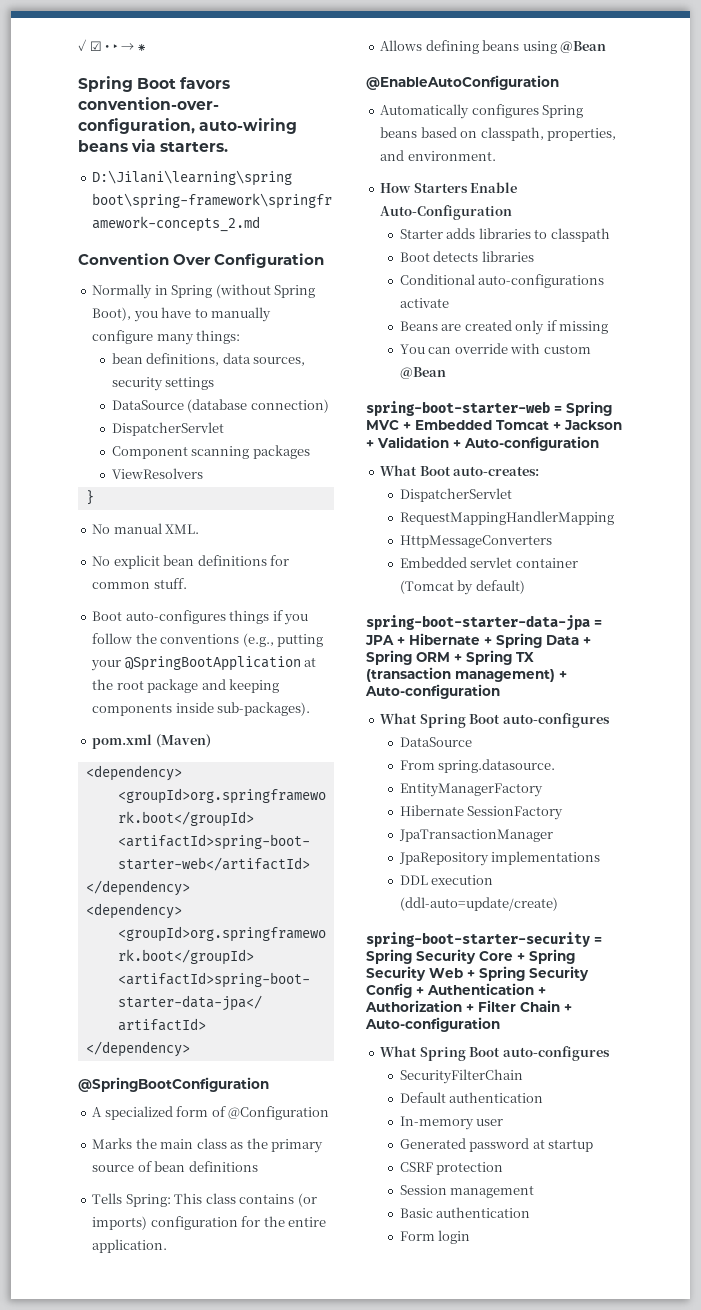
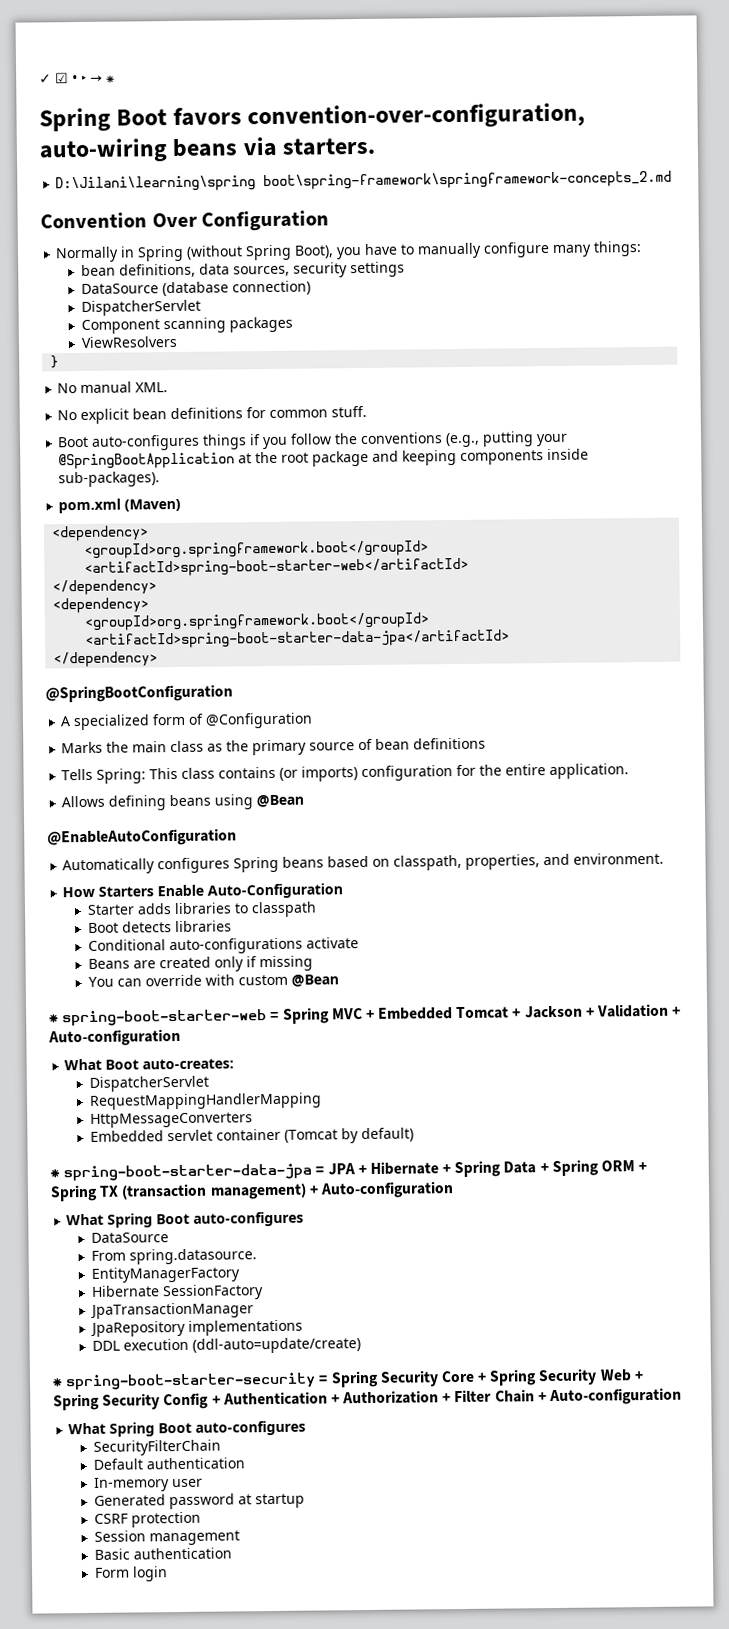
- spring-boot-starter-web = Spring MVC + Embedded Tomcat + Jackson + Validation + Auto-configuration
+ ⁕ spring-boot-starter-web = Spring MVC + Embedded Tomcat + Jackson + Validation + Auto-configuration
- spring-boot-starter-data-jpa = JPA + Hibernate + Spring Data + Spring ORM + Spring TX (transaction management) + Auto-configuration
+ ⁕ spring-boot-starter-data-jpa = JPA + Hibernate + Spring Data + Spring ORM + Spring TX (transaction management) + Auto-configuration
- spring-boot-starter-security = Spring Security Core + Spring Security Web + Spring Security Config + Authentication + Authorization + Filter Chain + Auto-configuration
+ ⁕ spring-boot-starter-security = Spring Security Core + Spring Security Web + Spring Security Config + Authentication + Authorization + Filter Chain + Auto-configuration

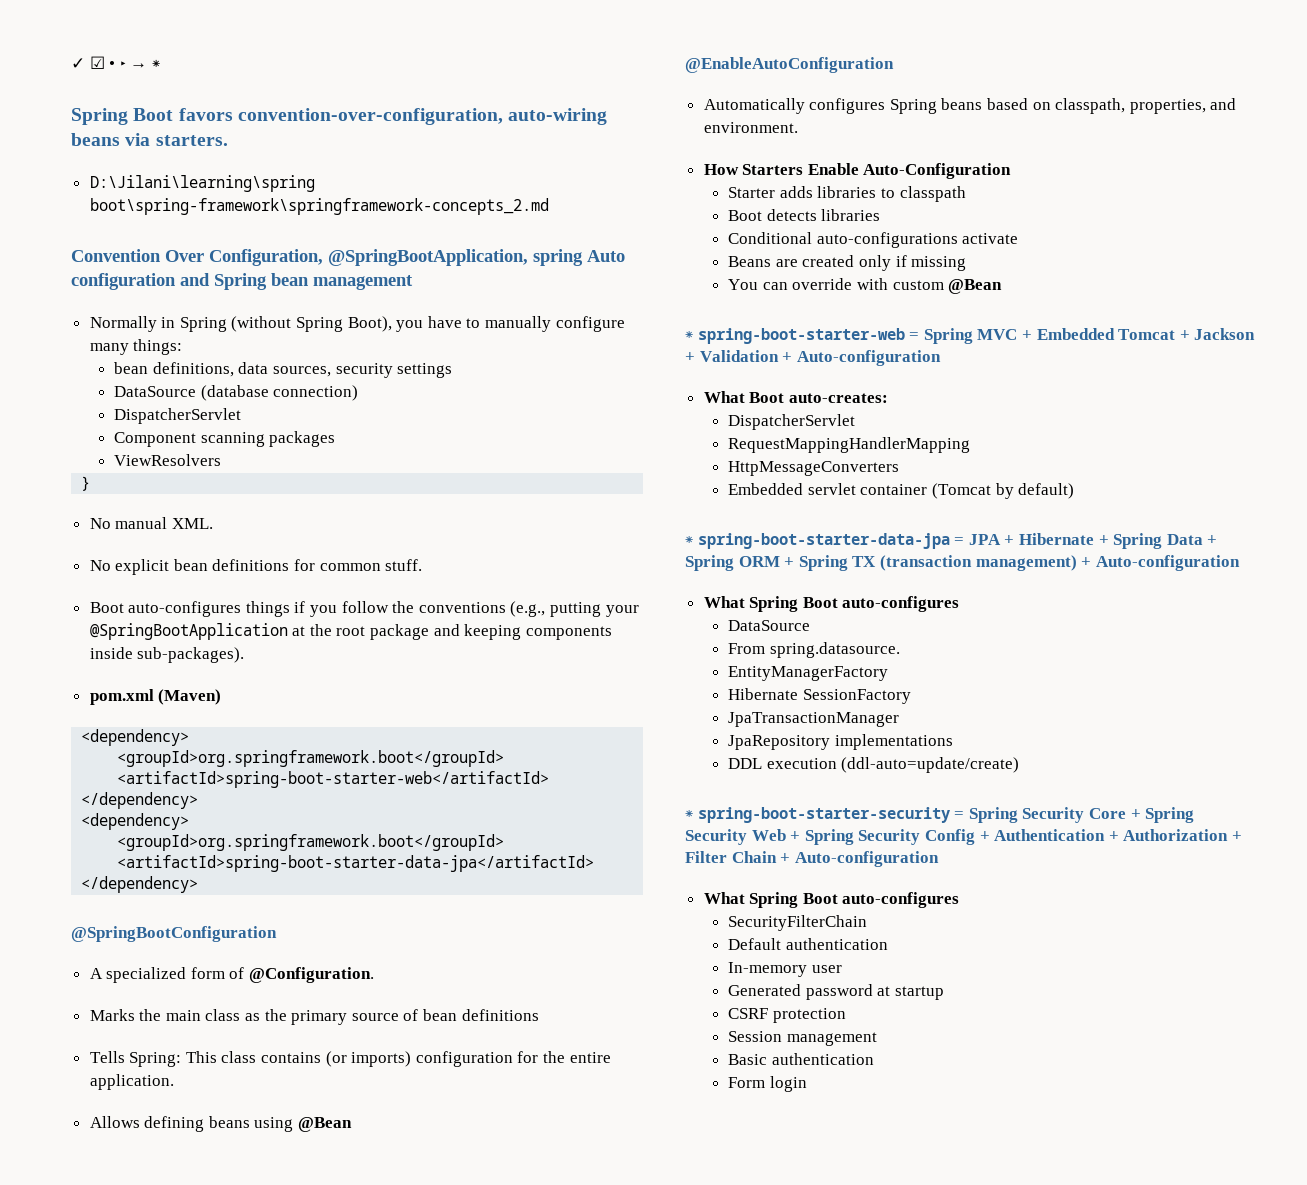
- Convention Over Configuration
+ Convention Over Configuration, @SpringBootApplication, spring Auto configuration and Spring bean management
- A specialized form of @Configuration
+ A specialized form of @Configuration.

